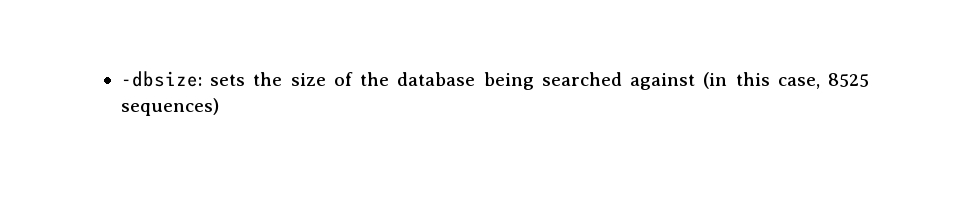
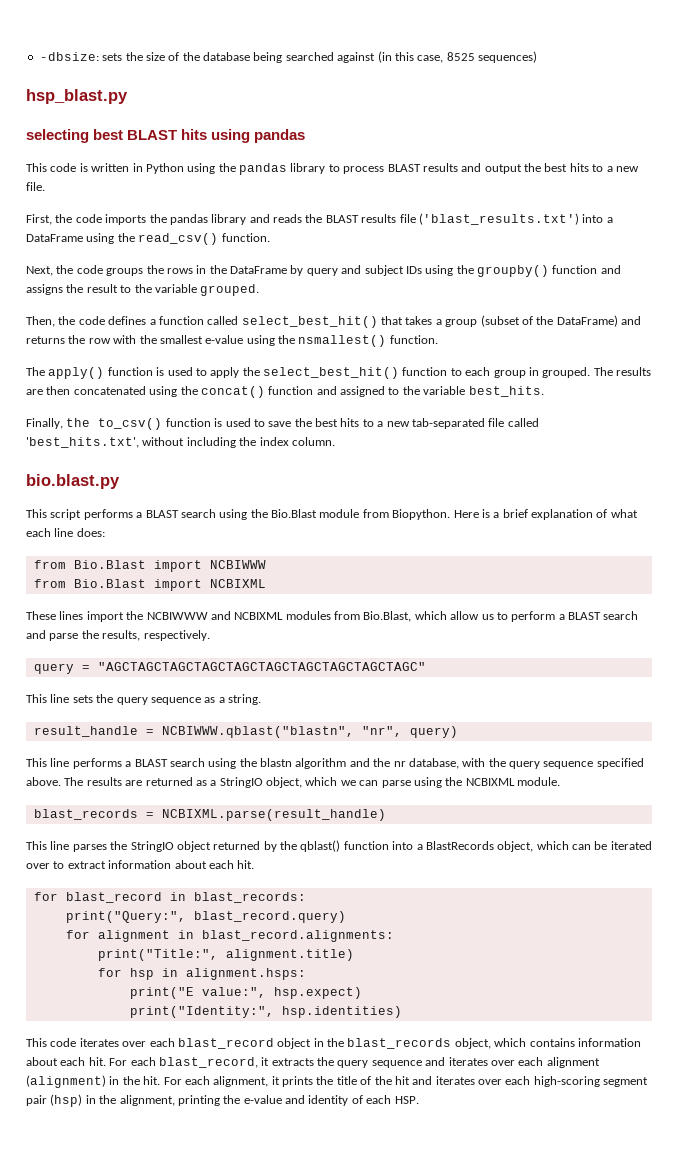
+ hsp_blast.py
+ selecting best BLAST hits using pandas
+ This code is written in Python using the pandas library to process BLAST results and output the best hits to a new file.
+ First, the code imports the pandas library and reads the BLAST results file ('blast_results.txt') into a DataFrame using the read_csv() function.
+ Next, the code groups the rows in the DataFrame by query and subject IDs using the groupby() function and assigns the result to the variable grouped.
+ Then, the code defines a function called select_best_hit() that takes a group (subset of the DataFrame) and returns the row with the smallest e-value using the nsmallest() function.
+ The apply() function is used to apply the select_best_hit() function to each group in grouped. The results are then concatenated using the concat() function and assigned to the variable best_hits.
+ Finally, the to_csv() function is used to save the best hits to a new tab-separated file called 'best_hits.txt', without including the index column.
+ bio.blast.py
+ This script performs a BLAST search using the Bio.Blast module from Biopython. Here is a brief explanation of what each line does:
+ from Bio.Blast import NCBIWWW
+ from Bio.Blast import NCBIXML
+ These lines import the NCBIWWW and NCBIXML modules from Bio.Blast, which allow us to perform a BLAST search and parse the results, respectively.
+ query = "AGCTAGCTAGCTAGCTAGCTAGCTAGCTAGCTAGCTAGC"
+ This line sets the query sequence as a string.
+ result_handle = NCBIWWW.qblast("blastn", "nr", query)
+ This line performs a BLAST search using the blastn algorithm and the nr database, with the query sequence specified above. The results are returned as a StringIO object, which we can parse using the NCBIXML module.
+ blast_records = NCBIXML.parse(result_handle)
+ This line parses the StringIO object returned by the qblast() function into a BlastRecords object, which can be iterated over to extract information about each hit.
+ for blast_record in blast_records:
+ print("Query:", blast_record.query)
+ for alignment in blast_record.alignments:
+ print("Title:", alignment.title)
+ for hsp in alignment.hsps:
+ print("E value:", hsp.expect)
+ print("Identity:", hsp.identities)
+ This code iterates over each blast_record object in the blast_records object, which contains information about each hit. For each blast_record, it extracts the query sequence and iterates over each alignment (alignment) in the hit. For each alignment, it prints the title of the hit and iterates over each high-scoring segment pair (hsp) in the alignment, printing the e-value and identity of each HSP.

